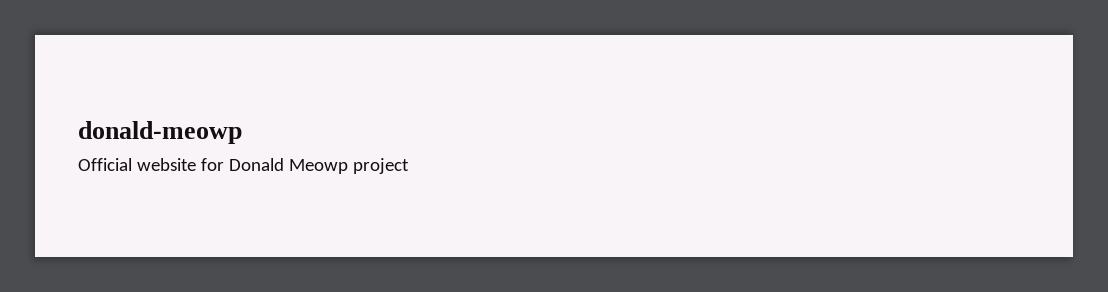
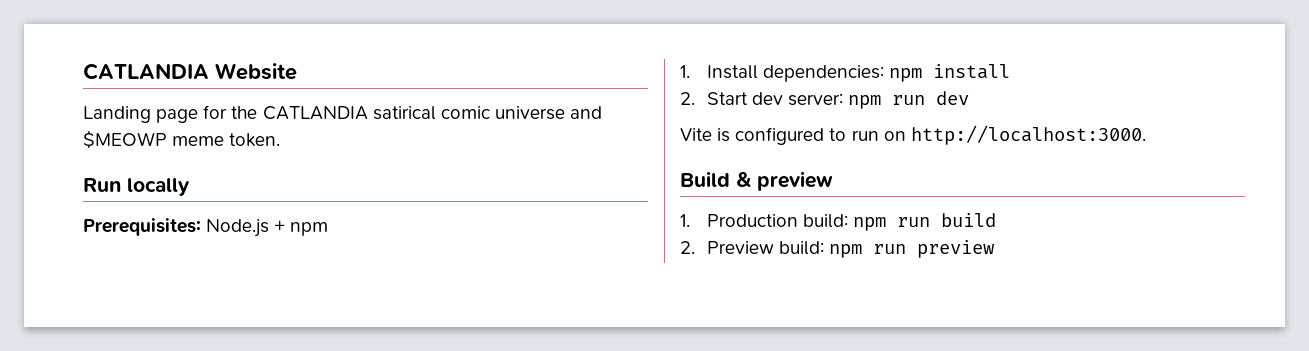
- donald-meowp
- Official website for Donald Meowp project
+ CATLANDIA Website
+ Landing page for the CATLANDIA satirical comic universe and $MEOWP meme token.
+ Run locally
+ Prerequisites: Node.js + npm
+ 1. Install dependencies: npm install
+ 2. Start dev server: npm run dev
+ Vite is configured to run on http://localhost:3000.
+ Build & preview
+ 1. Production build: npm run build
+ 2. Preview build: npm run preview

